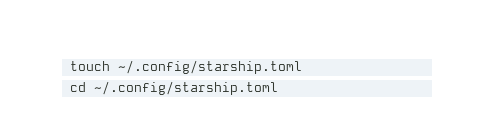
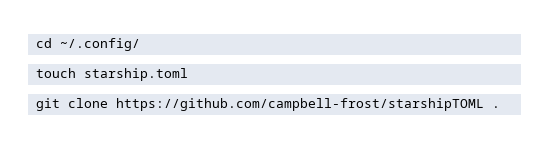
- touch ~/.config/starship.toml
- cd ~/.config/starship.toml
+ cd ~/.config/
+ touch starship.toml
+ git clone https://github.com/campbell-frost/starshipTOML .

